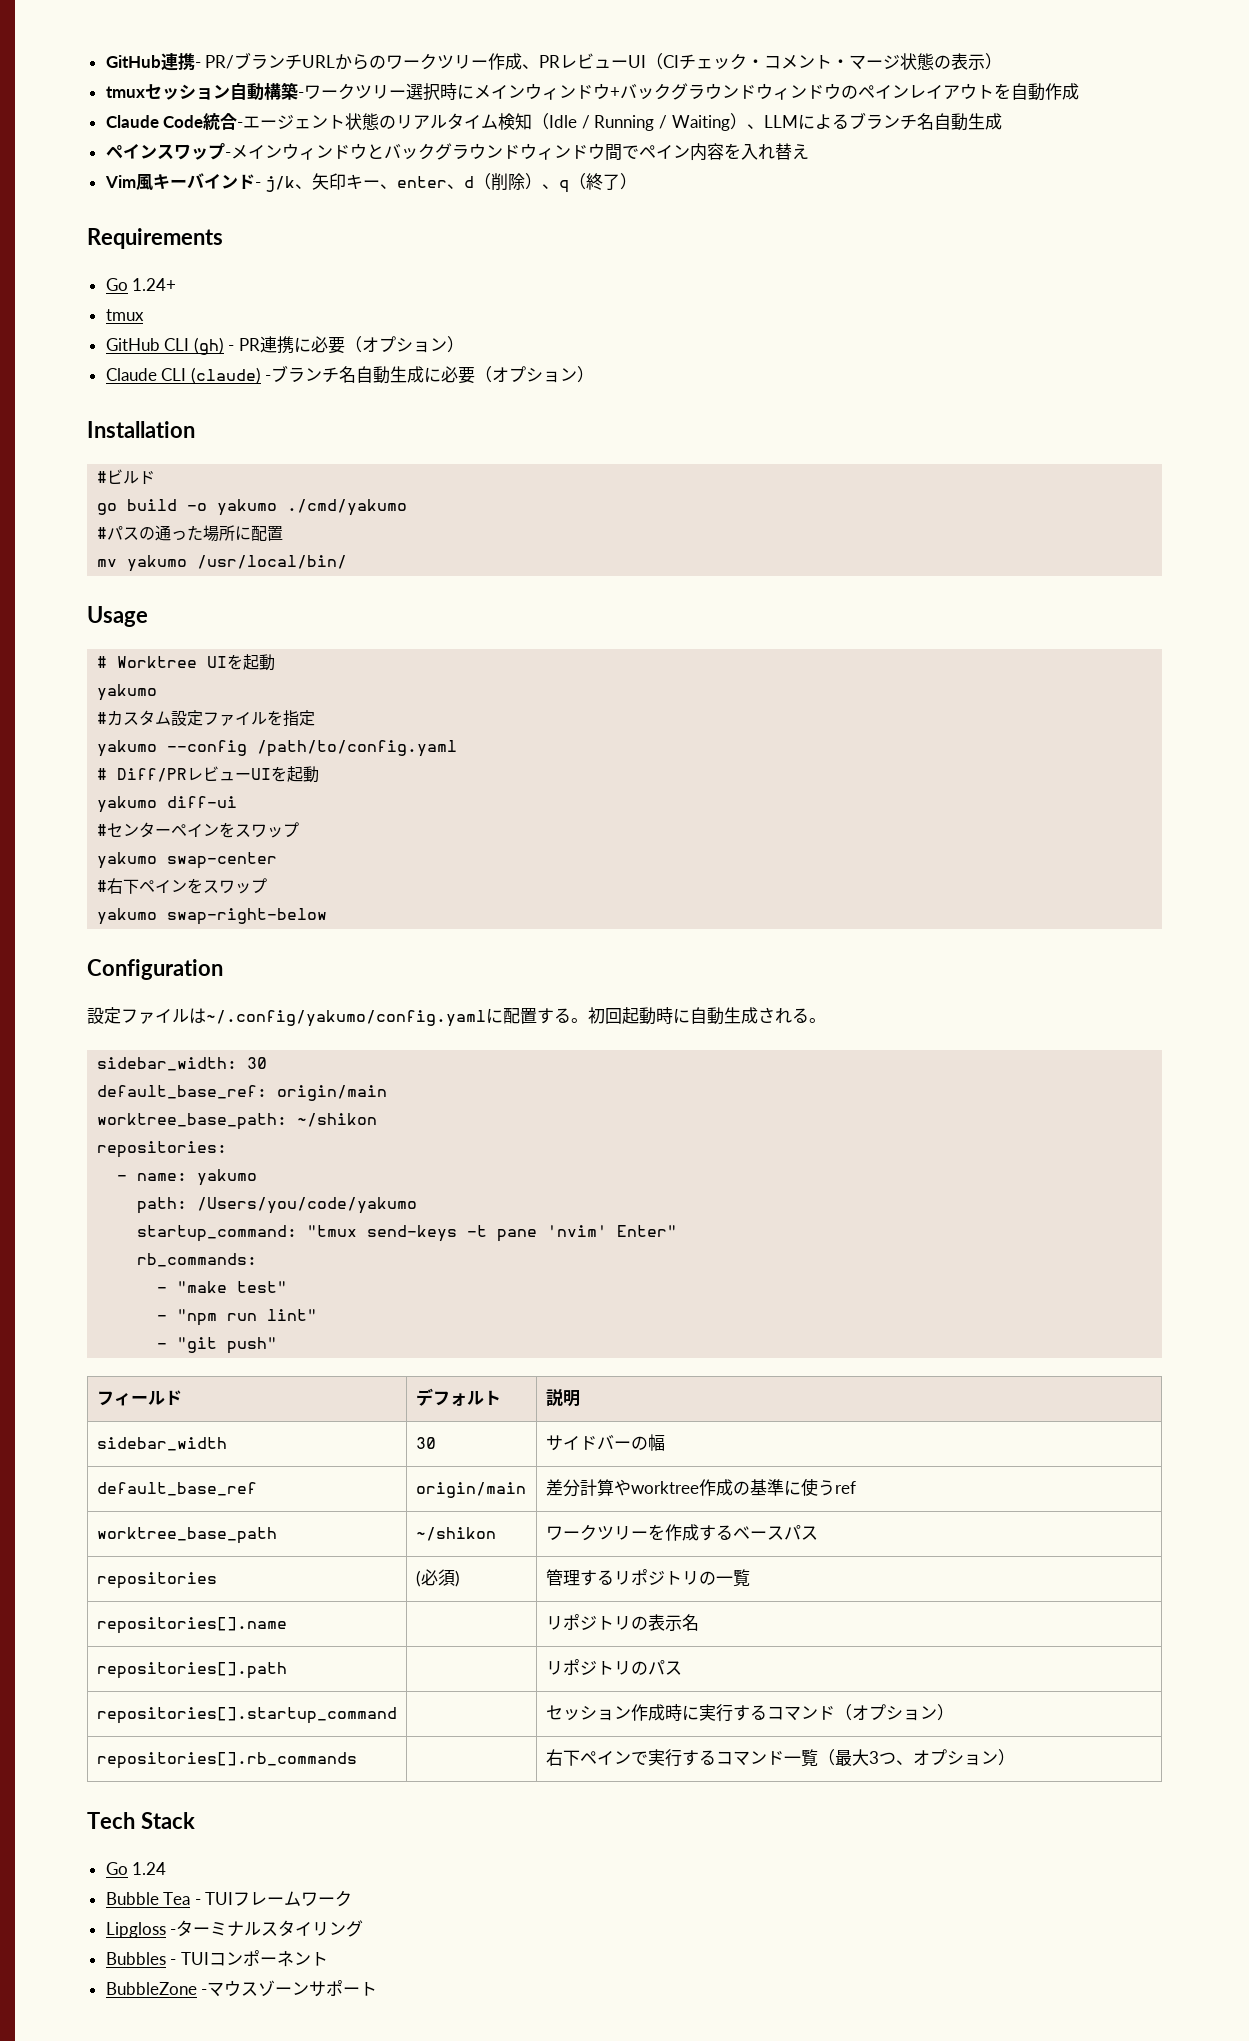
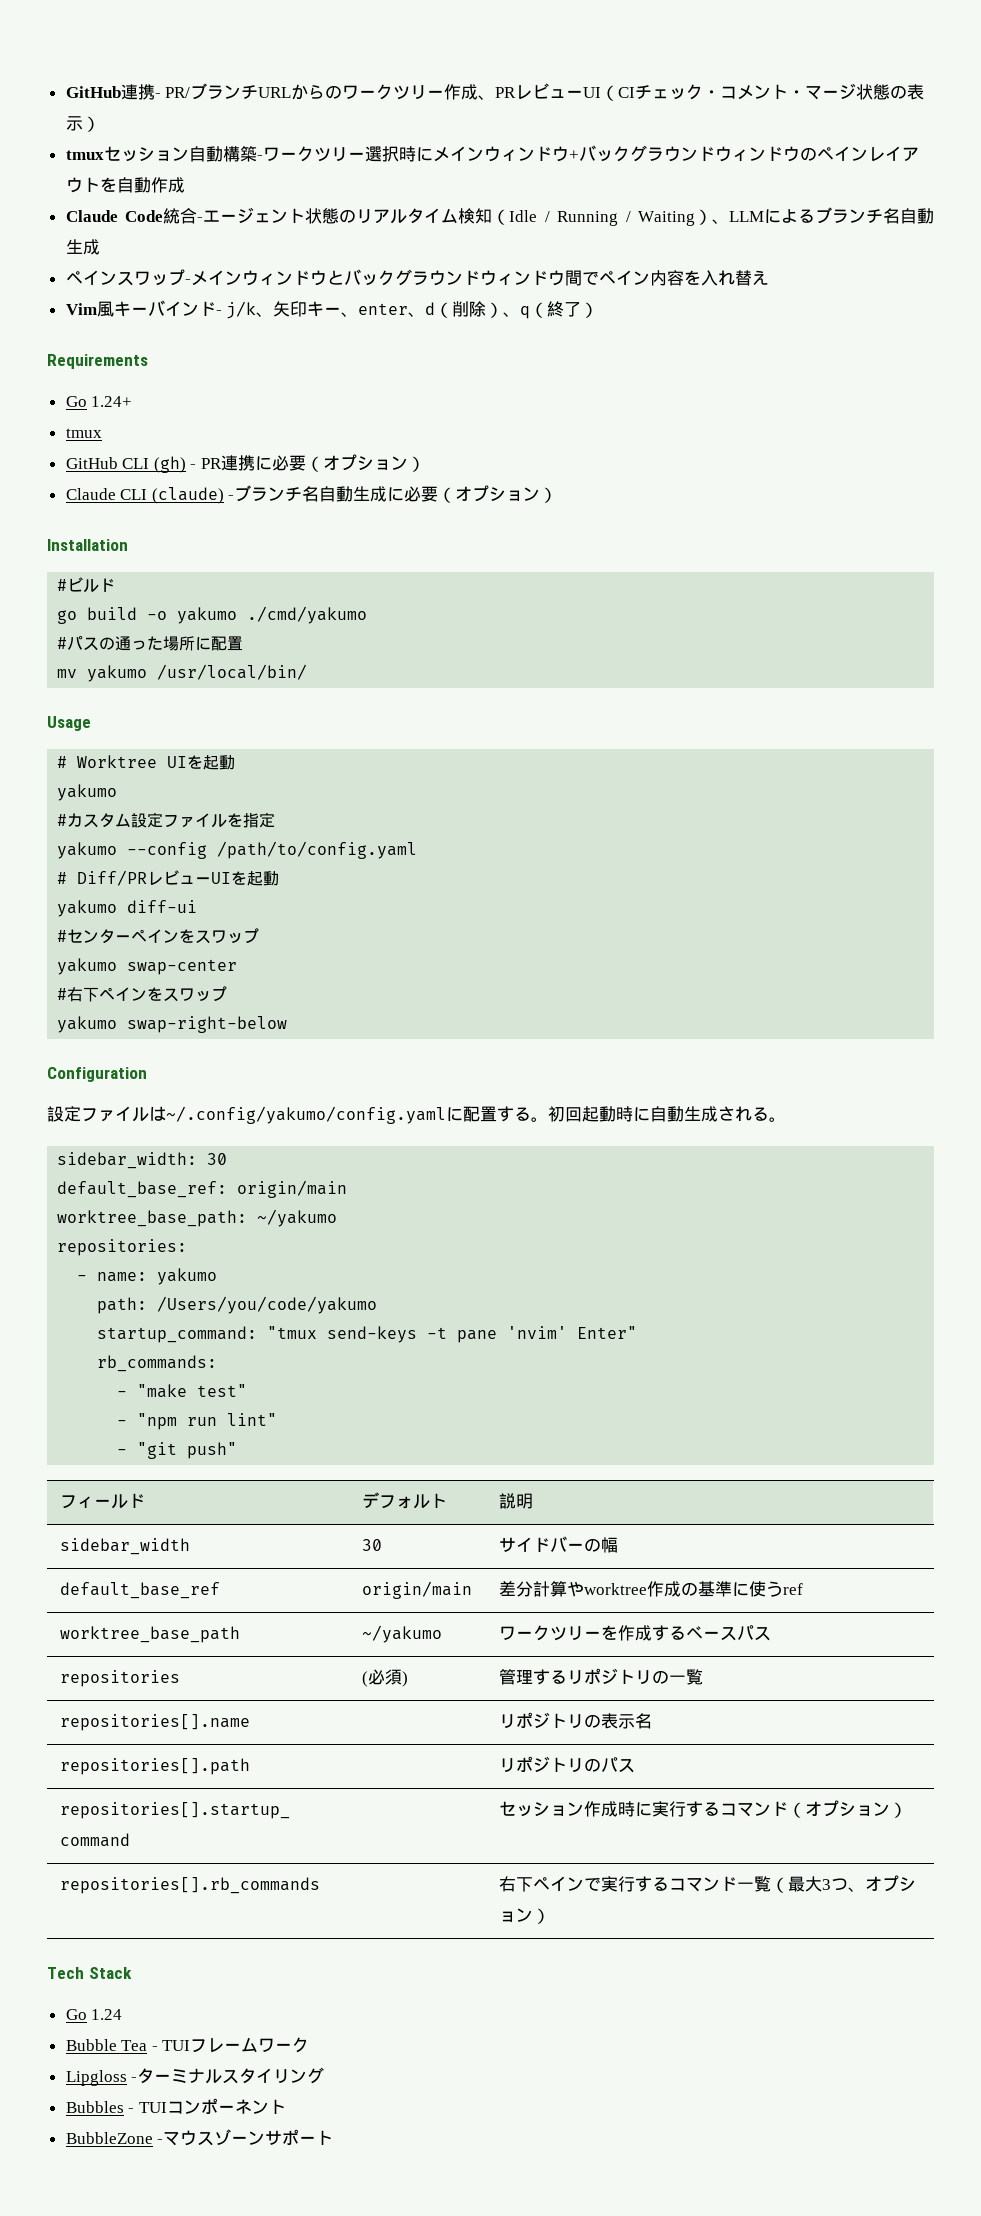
- worktree_base_path: ~/shikon
+ worktree_base_path: ~/yakumo
- worktree_base_path | ~/shikon | ワークツリーを作成するベースパス
+ worktree_base_path | ~/yakumo | ワークツリーを作成するベースパス

